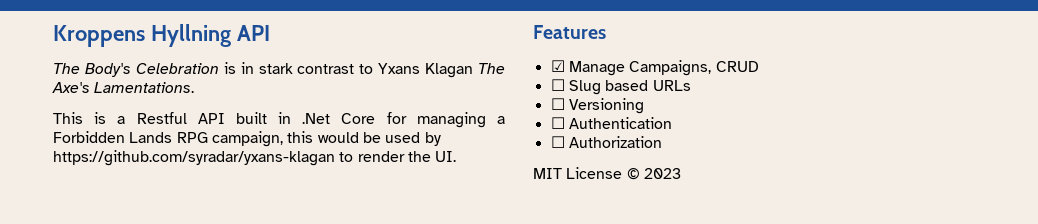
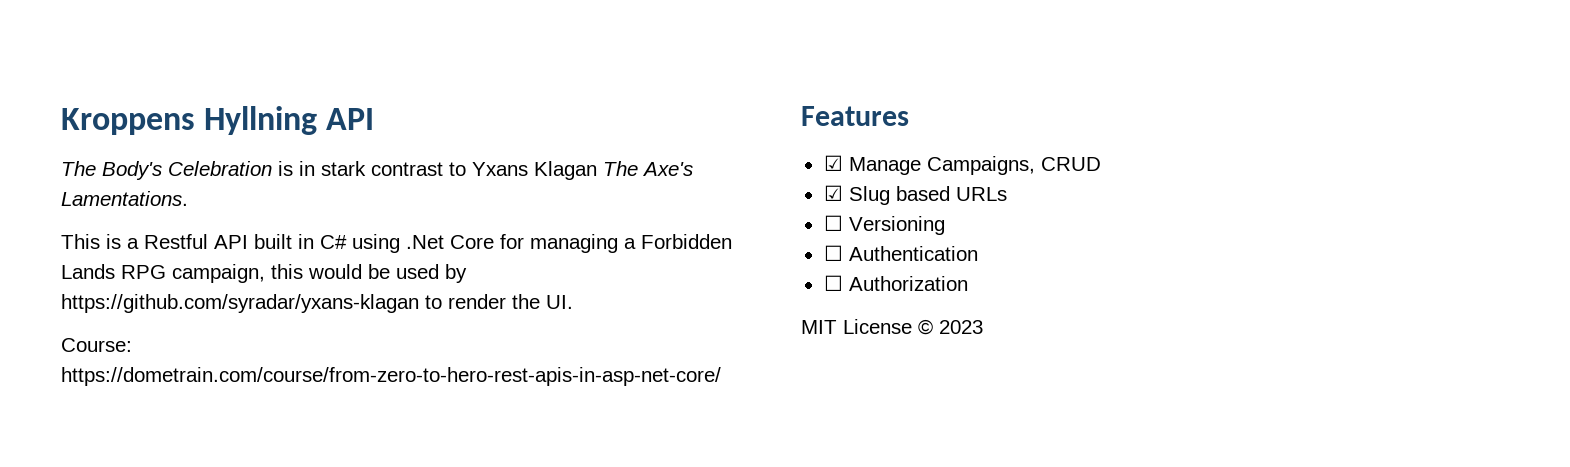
- This is a Restful API built in .Net Core for managing a Forbidden Lands RPG campaign, this would be used by https://github.com/syradar/yxans-klagan to render the UI.
+ This is a Restful API built in C# using .Net Core for managing a Forbidden Lands RPG campaign, this would be used by https://github.com/syradar/yxans-klagan to render the UI.
+ Course: https://dometrain.com/course/from-zero-to-hero-rest-apis-in-asp-net-core/
- ☐ Slug based URLs
+ ☑ Slug based URLs

